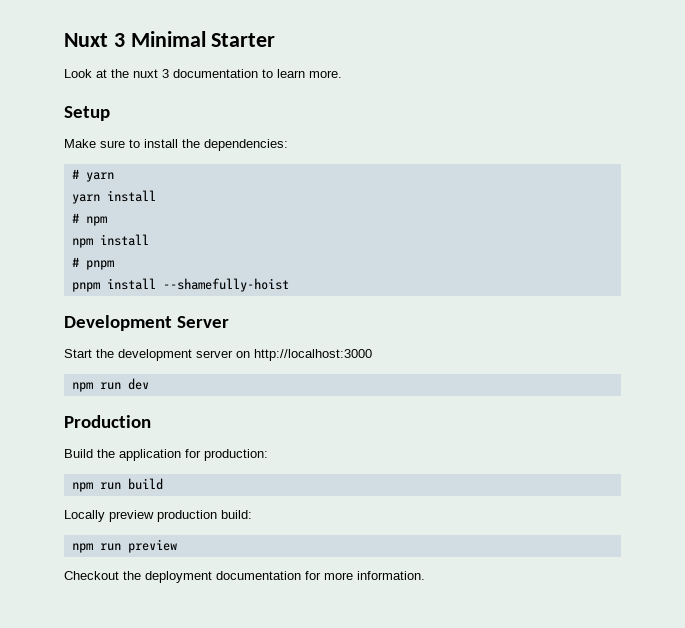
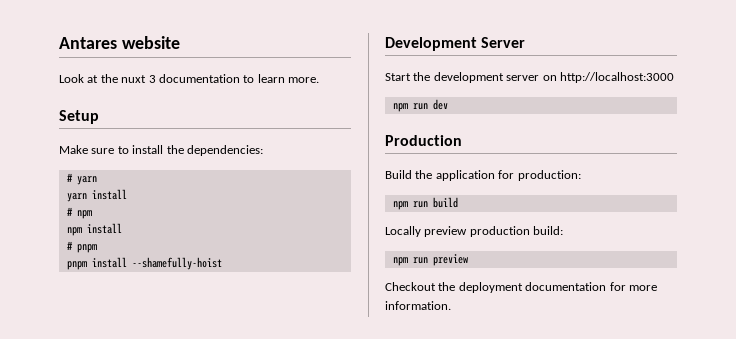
- Nuxt 3 Minimal Starter
+ Antares website

